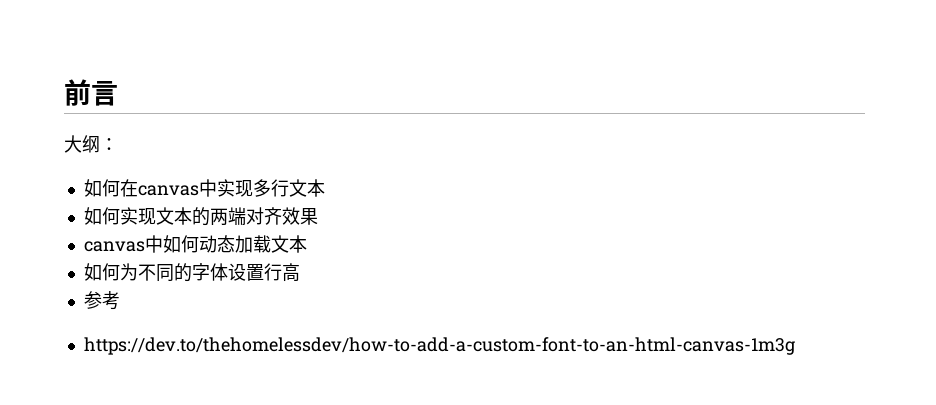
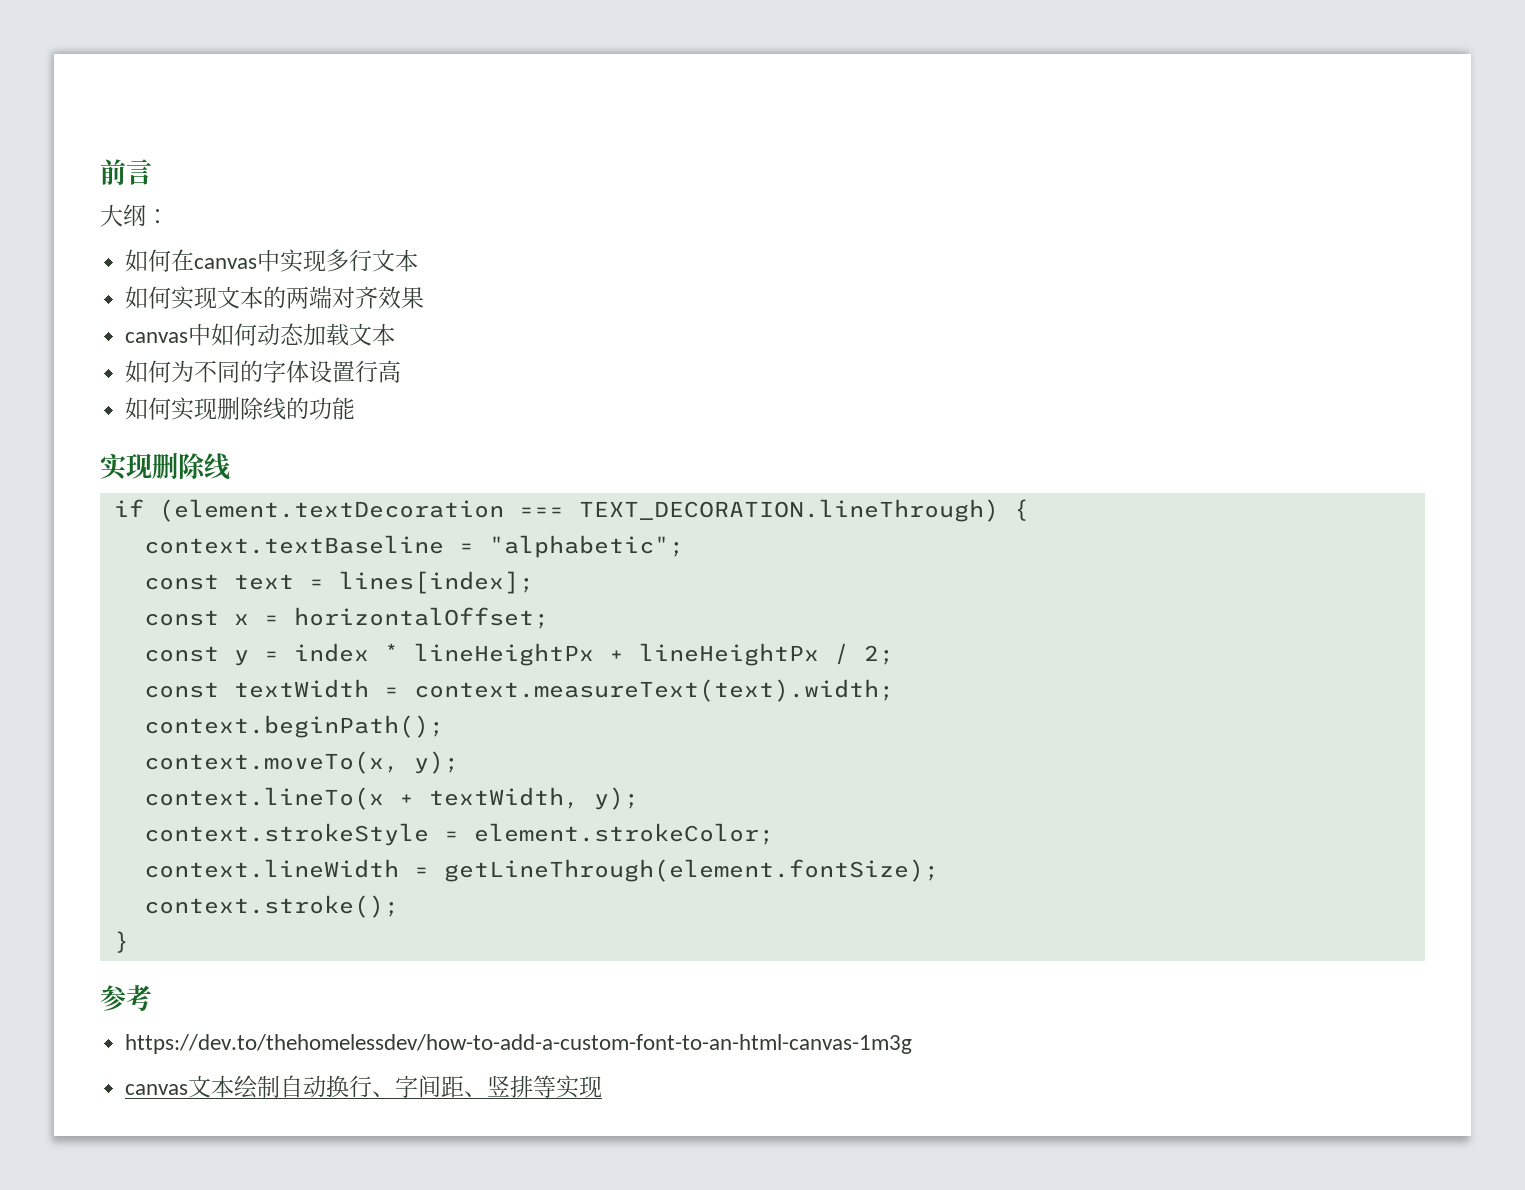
+ 如何实现删除线的功能
+ 实现删除线
+ if (element.textDecoration === TEXT_DECORATION.lineThrough) {
+ context.textBaseline = "alphabetic";
+ const text = lines[index];
+ const x = horizontalOffset;
+ const y = index * lineHeightPx + lineHeightPx / 2;
+ const textWidth = context.measureText(text).width;
+ context.beginPath();
+ context.moveTo(x, y);
+ context.lineTo(x + textWidth, y);
+ context.strokeStyle = element.strokeColor;
+ context.lineWidth = getLineThrough(element.fontSize);
+ context.stroke();
+ }
  参考
  https://dev.to/thehomelessdev/how-to-add-a-custom-font-to-an-html-canvas-1m3g
+ canvas文本绘制自动换行、字间距、竖排等实现

